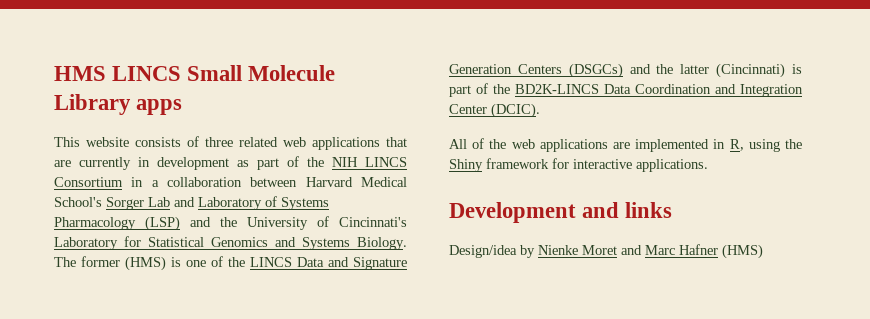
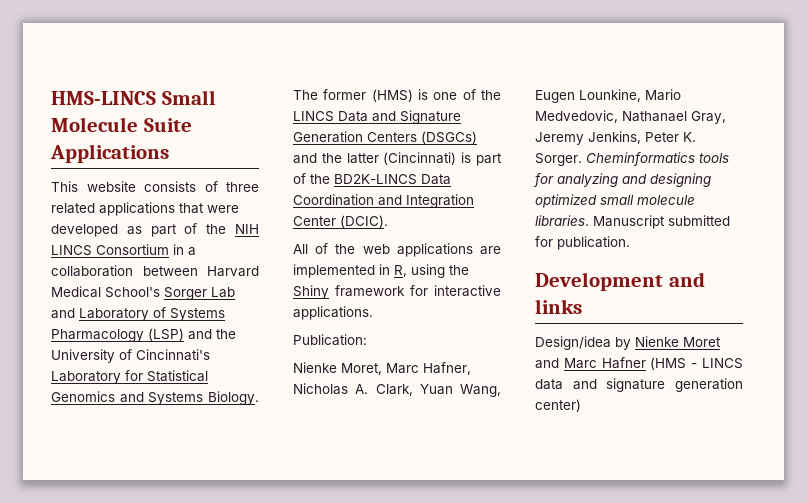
- HMS LINCS Small Molecule Library apps
+ HMS-LINCS Small Molecule Suite Applications
- This website consists of three related web applications that are currently in development as part of the NIH LINCS Consortium in a collaboration between Harvard Medical School's Sorger Lab and Laboratory of Systems Pharmacology (LSP) and the University of Cincinnati's Laboratory for Statistical Genomics and Systems Biology.
+ This website consists of three related applications that were developed as part of the NIH LINCS Consortium in a collaboration between Harvard Medical School's Sorger Lab and Laboratory of Systems Pharmacology (LSP) and the University of Cincinnati's Laboratory for Statistical Genomics and Systems Biology.
+ Publication:
+ Nienke Moret, Marc Hafner, Nicholas A. Clark, Yuan Wang, Eugen Lounkine, Mario Medvedovic, Nathanael Gray, Jeremy Jenkins, Peter K. Sorger. Cheminformatics tools for analyzing and designing optimized small molecule libraries. Manuscript submitted for publication.
- Design/idea by Nienke Moret and Marc Hafner (HMS)
+ Design/idea by Nienke Moret and Marc Hafner (HMS - LINCS data and signature generation center)

